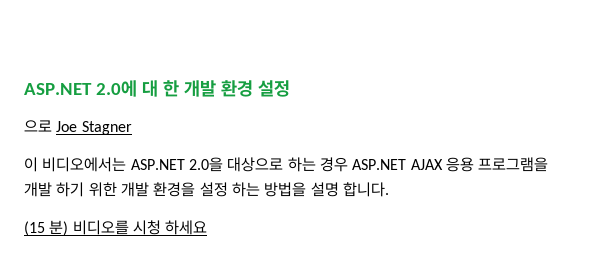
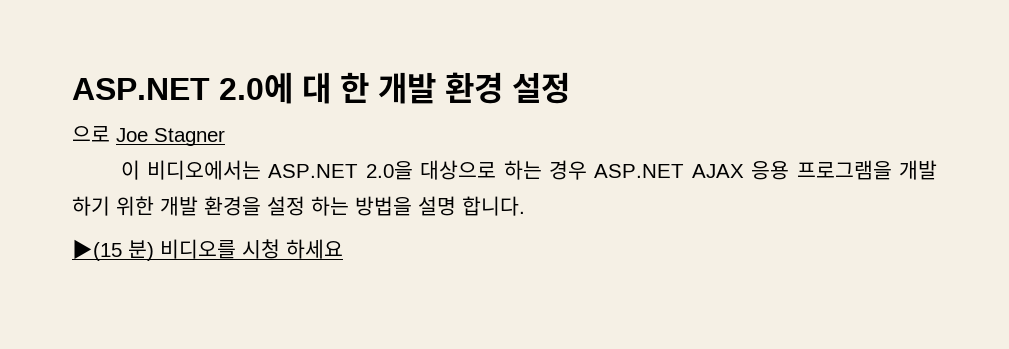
- (15 분) 비디오를 시청 하세요
+ ▶(15 분) 비디오를 시청 하세요

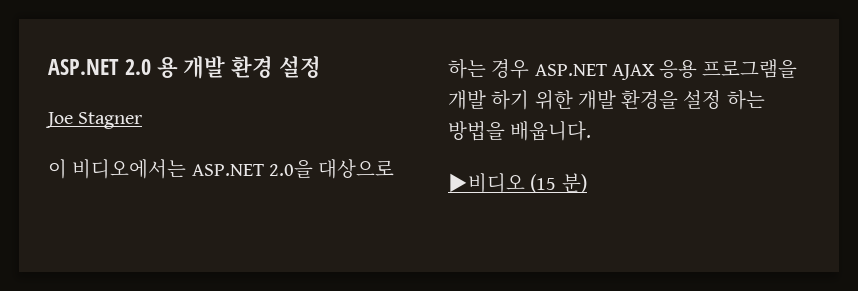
- ASP.NET 2.0에 대 한 개발 환경 설정
+ ASP.NET 2.0 용 개발 환경 설정
- 으로 Joe Stagner
+ Joe Stagner
- 이 비디오에서는 ASP.NET 2.0을 대상으로 하는 경우 ASP.NET AJAX 응용 프로그램을 개발 하기 위한 개발 환경을 설정 하는 방법을 설명 합니다.
- ▶(15 분) 비디오를 시청 하세요
+ 이 비디오에서는 ASP.NET 2.0을 대상으로 하는 경우 ASP.NET AJAX 응용 프로그램을 개발 하기 위한 개발 환경을 설정 하는 방법을 배웁니다.
+ ▶비디오 (15 분)

